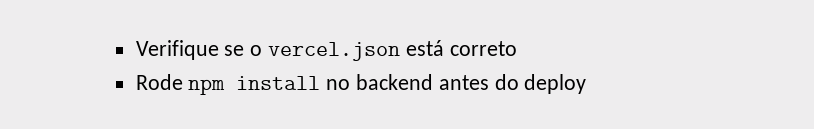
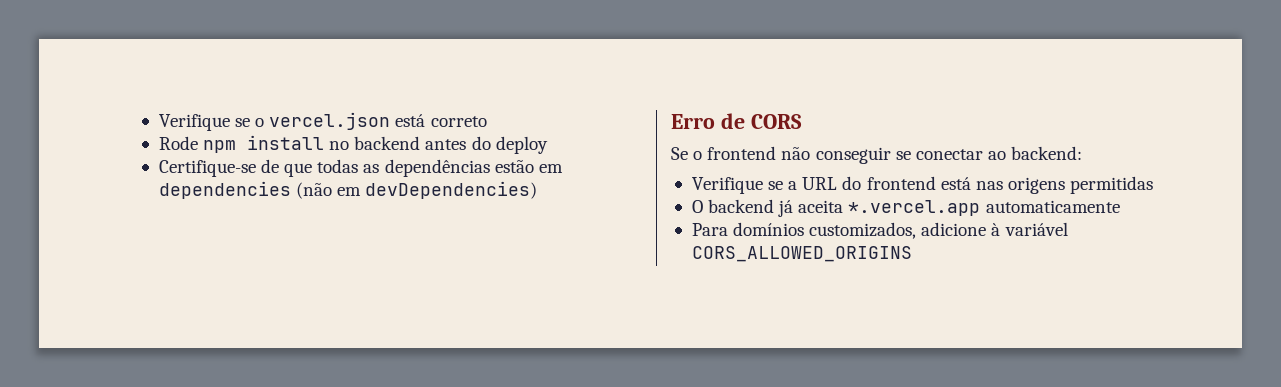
+ Certifique-se de que todas as dependências estão em dependencies (não em devDependencies)
+ Erro de CORS
+ Se o frontend não conseguir se conectar ao backend:
+ Verifique se a URL do frontend está nas origens permitidas
+ O backend já aceita *.vercel.app automaticamente
+ Para domínios customizados, adicione à variável CORS_ALLOWED_ORIGINS

